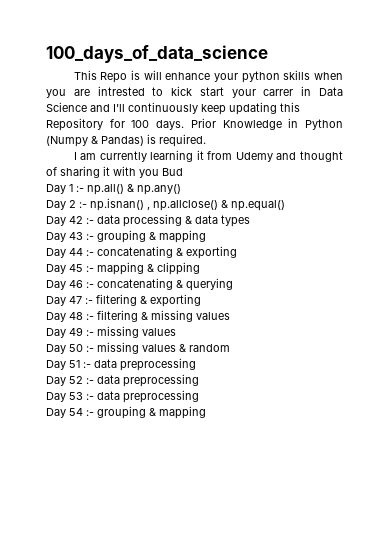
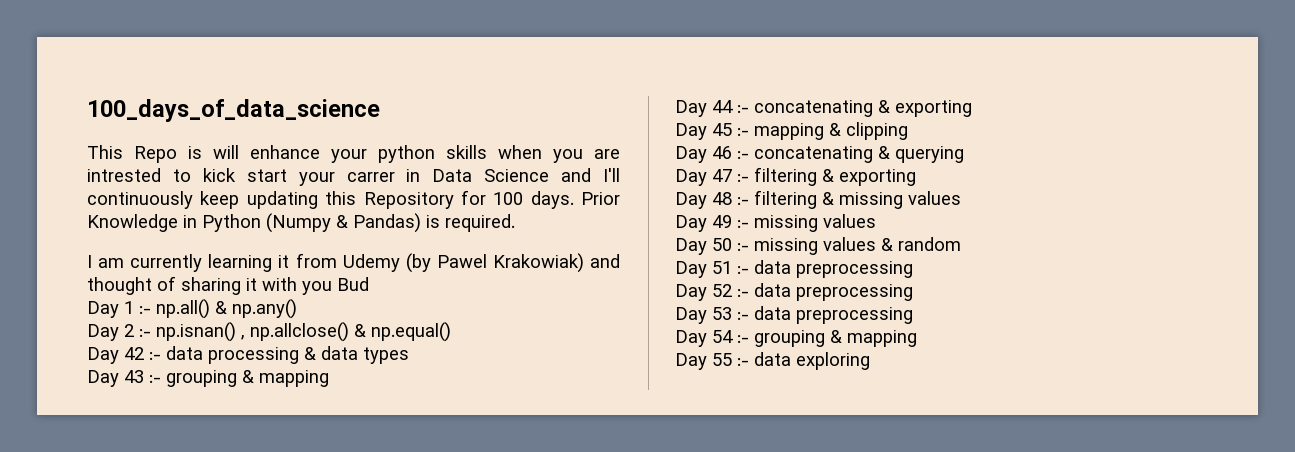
- I am currently learning it from Udemy and thought of sharing it with you Bud
+ I am currently learning it from Udemy (by Pawel Krakowiak) and thought of sharing it with you Bud
+ Day 55 :- data exploring

